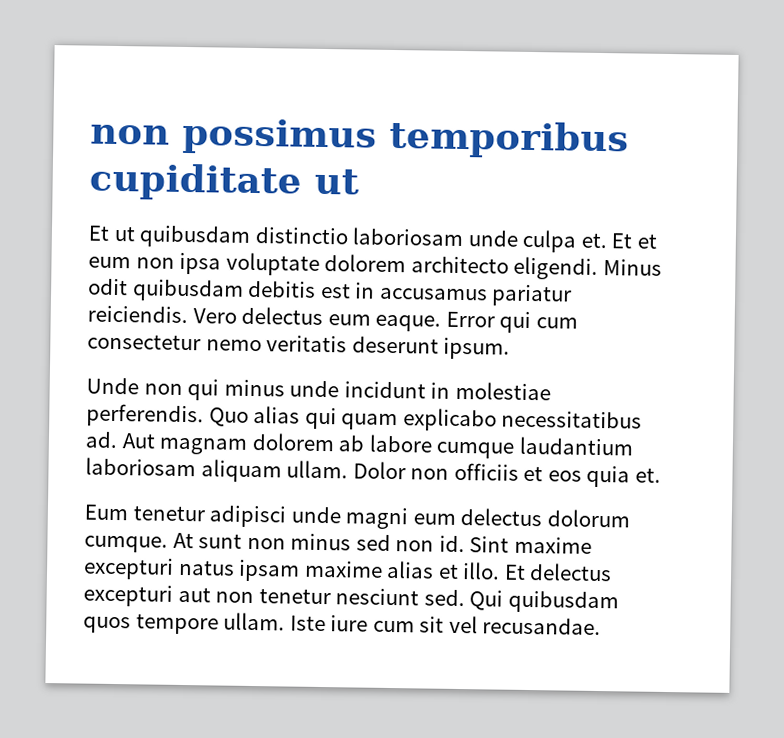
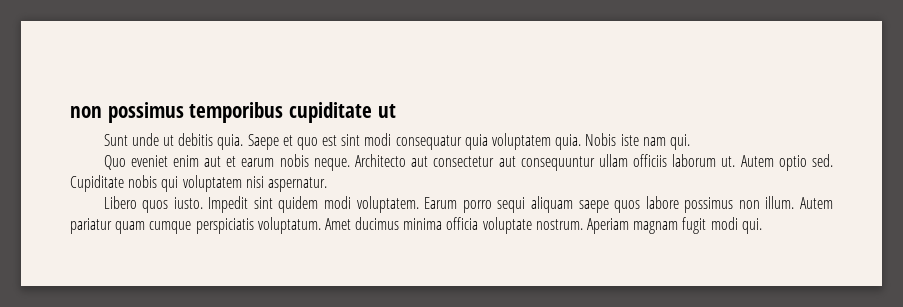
- Et ut quibusdam distinctio laboriosam unde culpa et. Et et eum non ipsa voluptate dolorem architecto eligendi. Minus odit quibusdam debitis est in accusamus pariatur reiciendis. Vero delectus eum eaque. Error qui cum consectetur nemo veritatis deserunt ipsum.
- Unde non qui minus unde incidunt in molestiae perferendis. Quo alias qui quam explicabo necessitatibus ad. Aut magnam dolorem ab labore cumque laudantium laboriosam aliquam ullam. Dolor non officiis et eos quia et.
- Eum tenetur adipisci unde magni eum delectus dolorum cumque. At sunt non minus sed non id. Sint maxime excepturi natus ipsam maxime alias et illo. Et delectus excepturi aut non tenetur nesciunt sed. Qui quibusdam quos tempore ullam. Iste iure cum sit vel recusandae.
+ Sunt unde ut debitis quia. Saepe et quo est sint modi consequatur quia voluptatem quia. Nobis iste nam qui.
+ Quo eveniet enim aut et earum nobis neque. Architecto aut consectetur aut consequuntur ullam officiis laborum ut. Autem optio sed. Cupiditate nobis qui voluptatem nisi aspernatur.
+ Libero quos iusto. Impedit sint quidem modi voluptatem. Earum porro sequi aliquam saepe quos labore possimus non illum. Autem pariatur quam cumque perspiciatis voluptatum. Amet ducimus minima officia voluptate nostrum. Aperiam magnam fugit modi qui.

